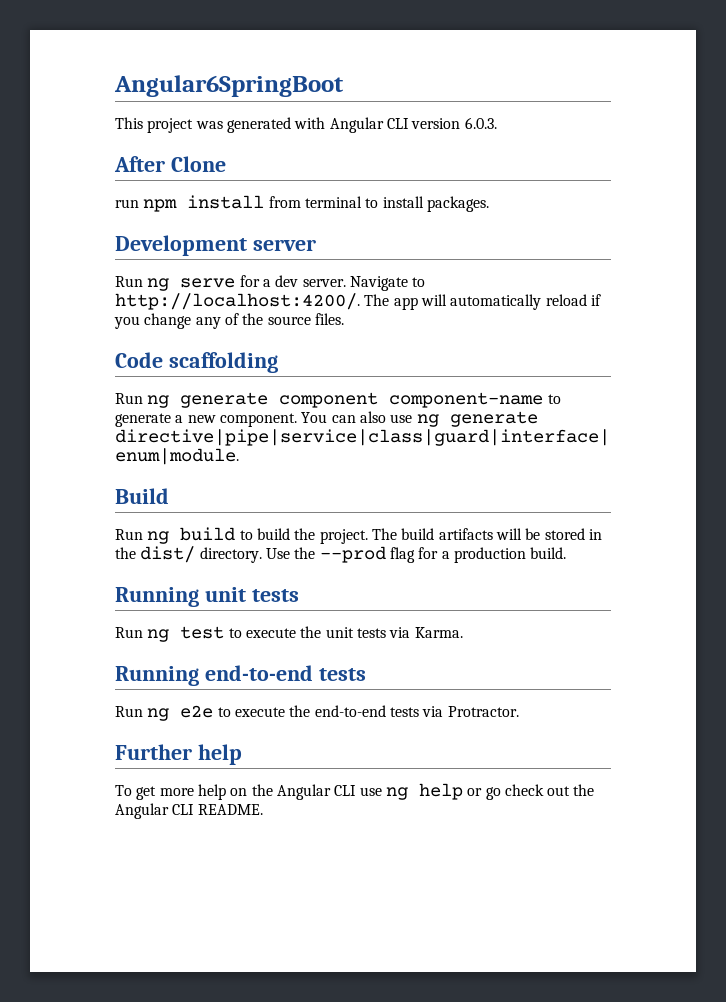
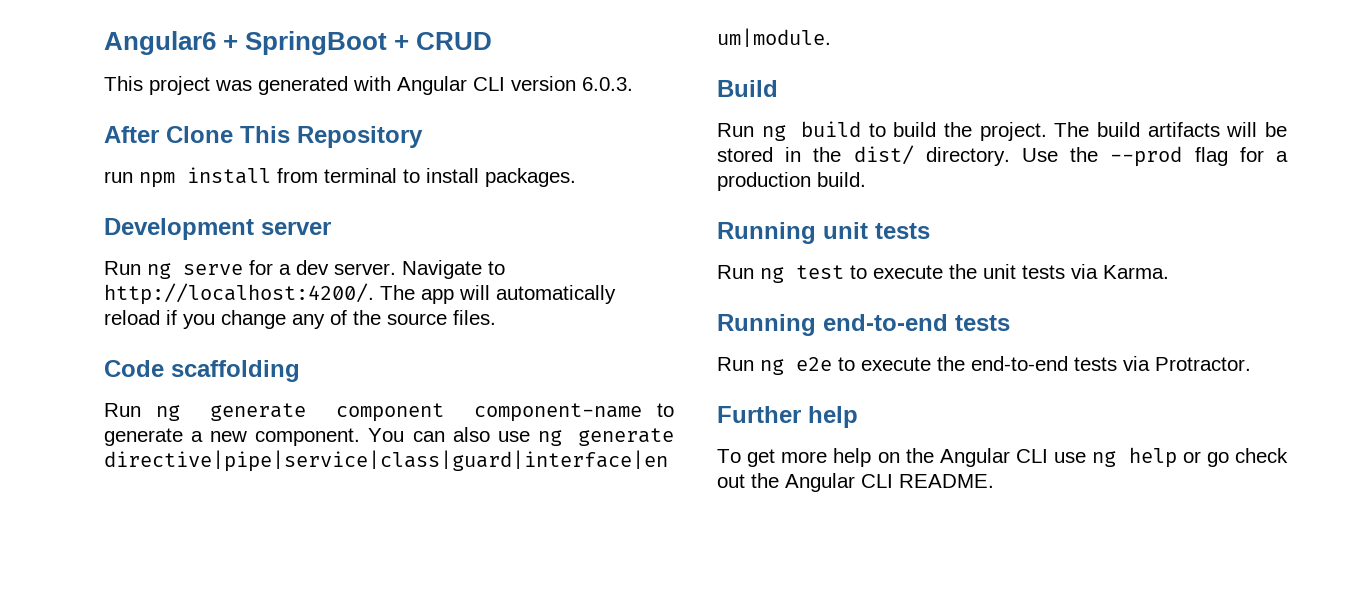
- Angular6SpringBoot
+ Angular6 + SpringBoot + CRUD
- After Clone
+ After Clone This Repository

